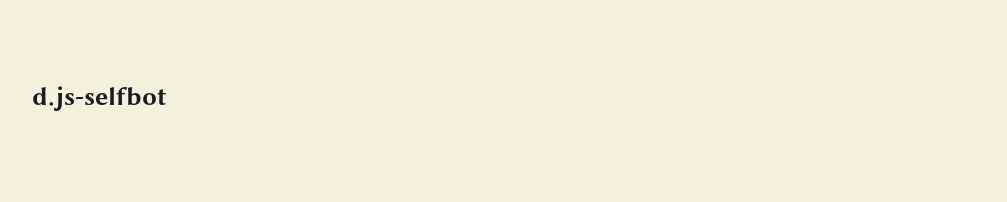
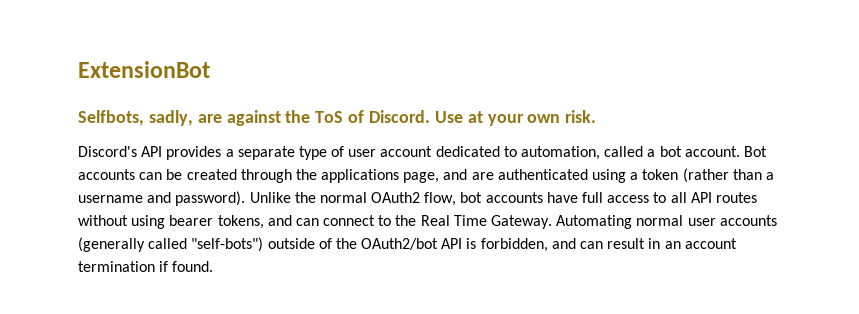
- d.js-selfbot
+ ExtensionBot
+ Selfbots, sadly, are against the ToS of Discord. Use at your own risk.
+ Discord's API provides a separate type of user account dedicated to automation, called a bot account. Bot accounts can be created through the applications page, and are authenticated using a token (rather than a username and password). Unlike the normal OAuth2 flow, bot accounts have full access to all API routes without using bearer tokens, and can connect to the Real Time Gateway. Automating normal user accounts (generally called "self-bots") outside of the OAuth2/bot API is forbidden, and can result in an account termination if found.

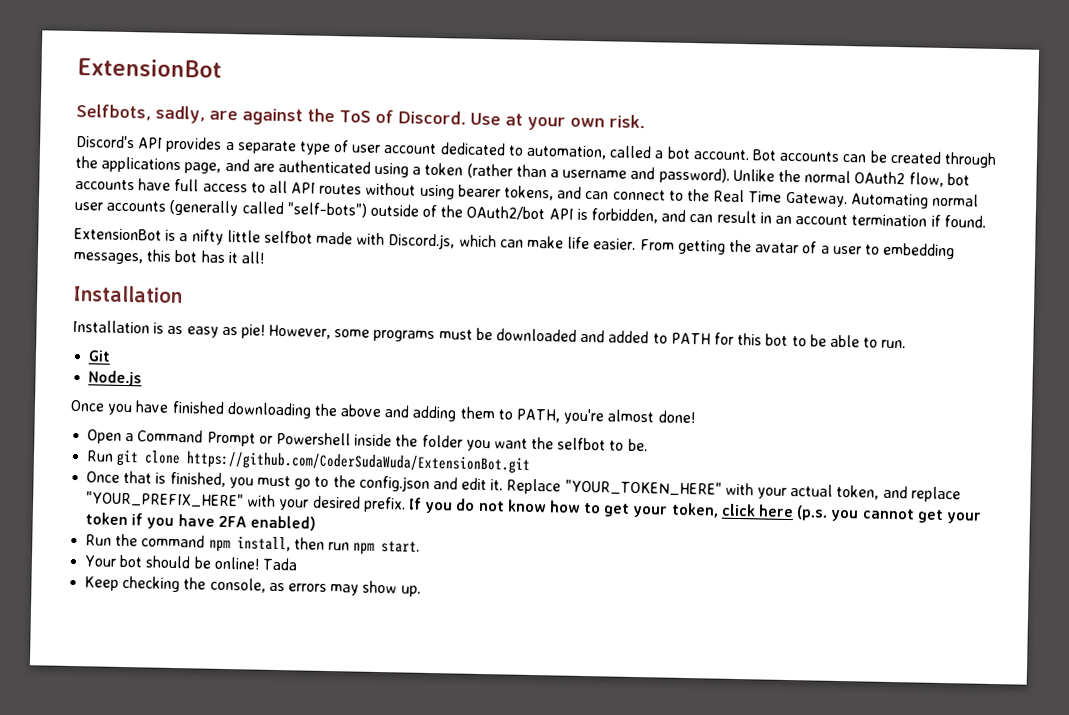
+ ExtensionBot is a nifty little selfbot made with Discord.js, which can make life easier. From getting the avatar of a user to embedding messages, this bot has it all!
+ Installation
+ Installation is as easy as pie! However, some programs must be downloaded and added to PATH for this bot to be able to run.
+ Git
+ Node.js
+ Once you have finished downloading the above and adding them to PATH, you're almost done!
+ Open a Command Prompt or Powershell inside the folder you want the selfbot to be.
+ Run git clone https://github.com/CoderSudaWuda/ExtensionBot.git
+ Once that is finished, you must go to the config.json and edit it. Replace "YOUR_TOKEN_HERE" with your actual token, and replace "YOUR_PREFIX_HERE" with your desired prefix. If you do not know how to get your token, click here (p.s. you cannot get your token if you have 2FA enabled)
+ Run the command npm install, then run npm start.
+ Your bot should be online! Tada
+ Keep checking the console, as errors may show up.

